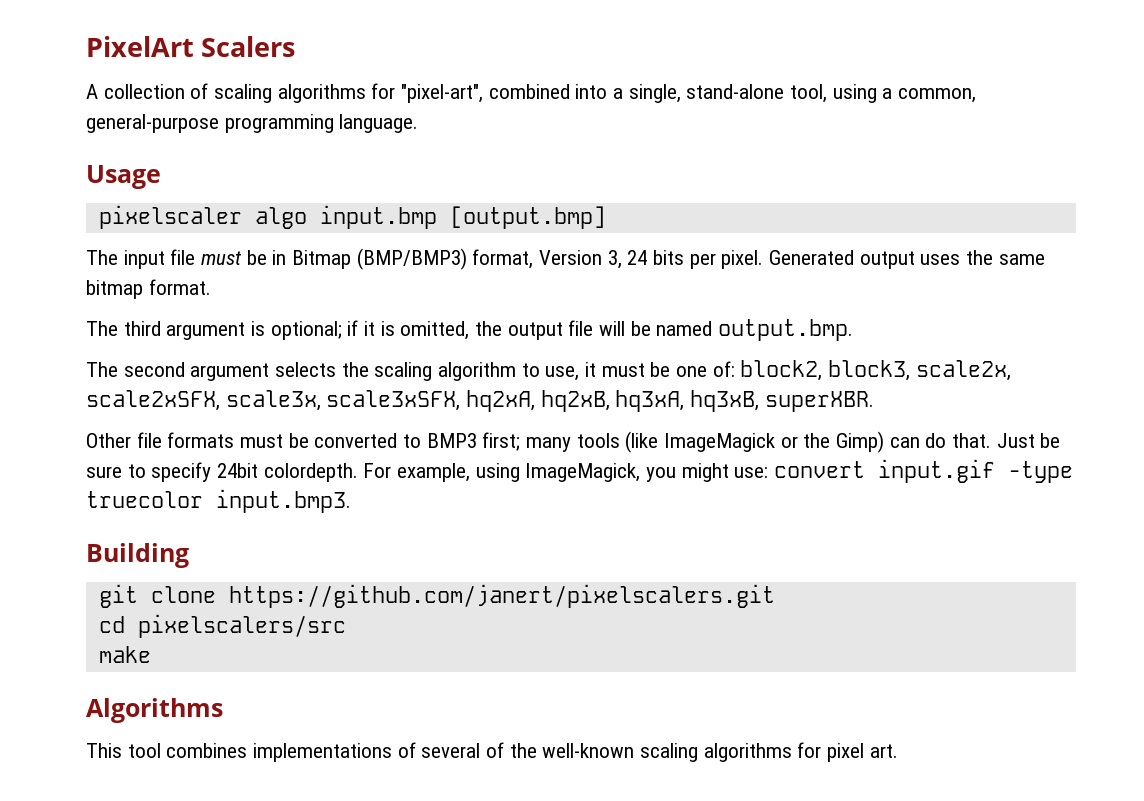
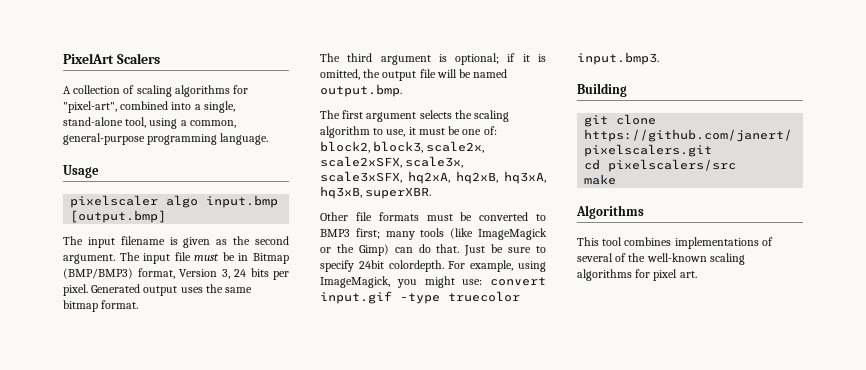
- The input file must be in Bitmap (BMP/BMP3) format, Version 3, 24 bits per pixel.
+ The input filename is given as the second argument. The input file must be in Bitmap (BMP/BMP3) format, Version 3, 24 bits per pixel.
- The second argument selects the scaling algorithm to use, it must be one of: block2, block3, scale2x, scale2xSFX, scale3x, scale3xSFX, hq2xA, hq2xB, hq3xA, hq3xB, superXBR.
+ The first argument selects the scaling algorithm to use, it must be one of: block2, block3, scale2x, scale2xSFX, scale3x, scale3xSFX, hq2xA, hq2xB, hq3xA, hq3xB, superXBR.

